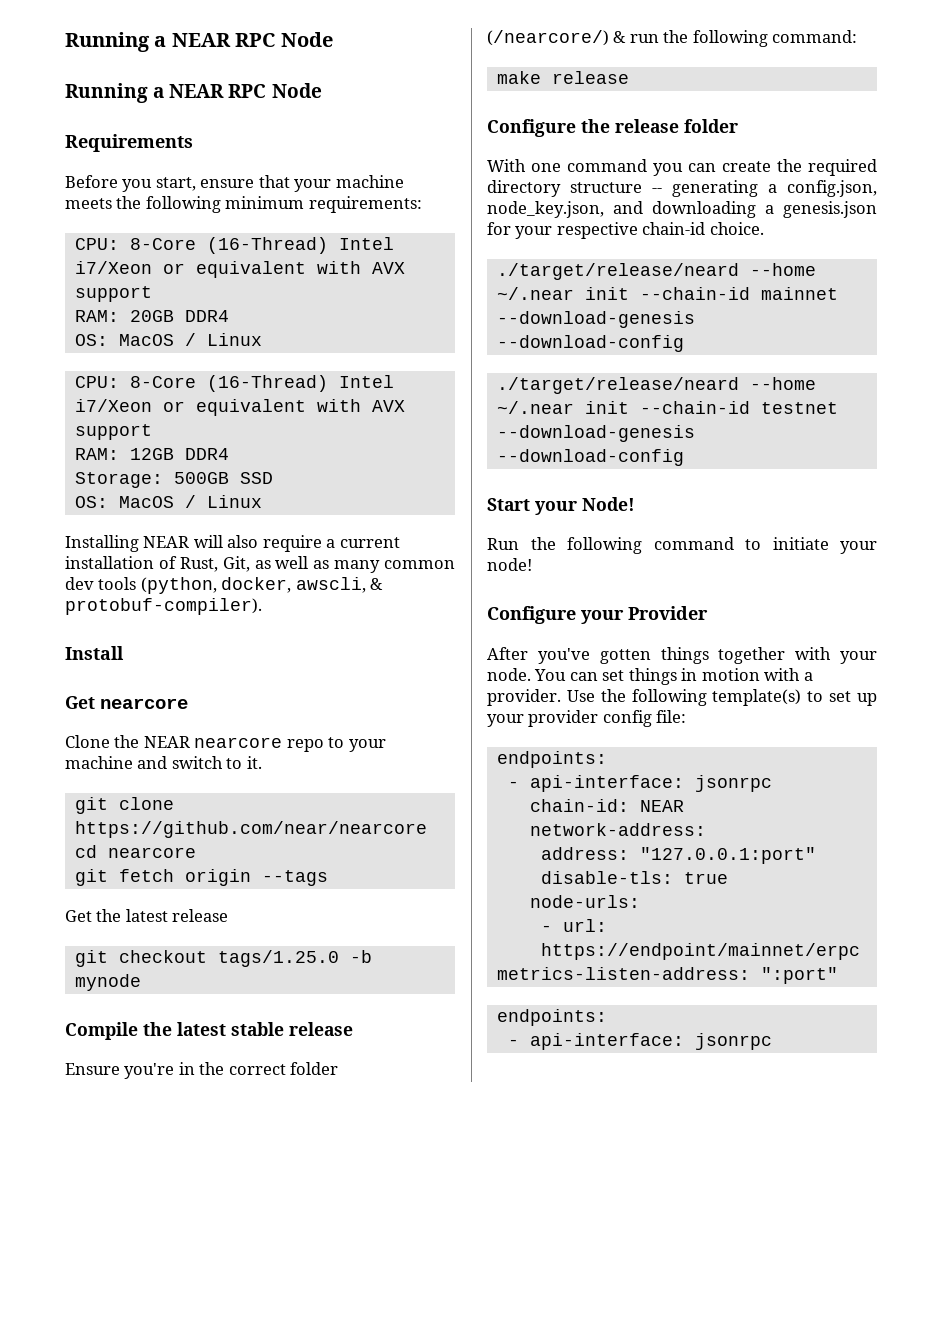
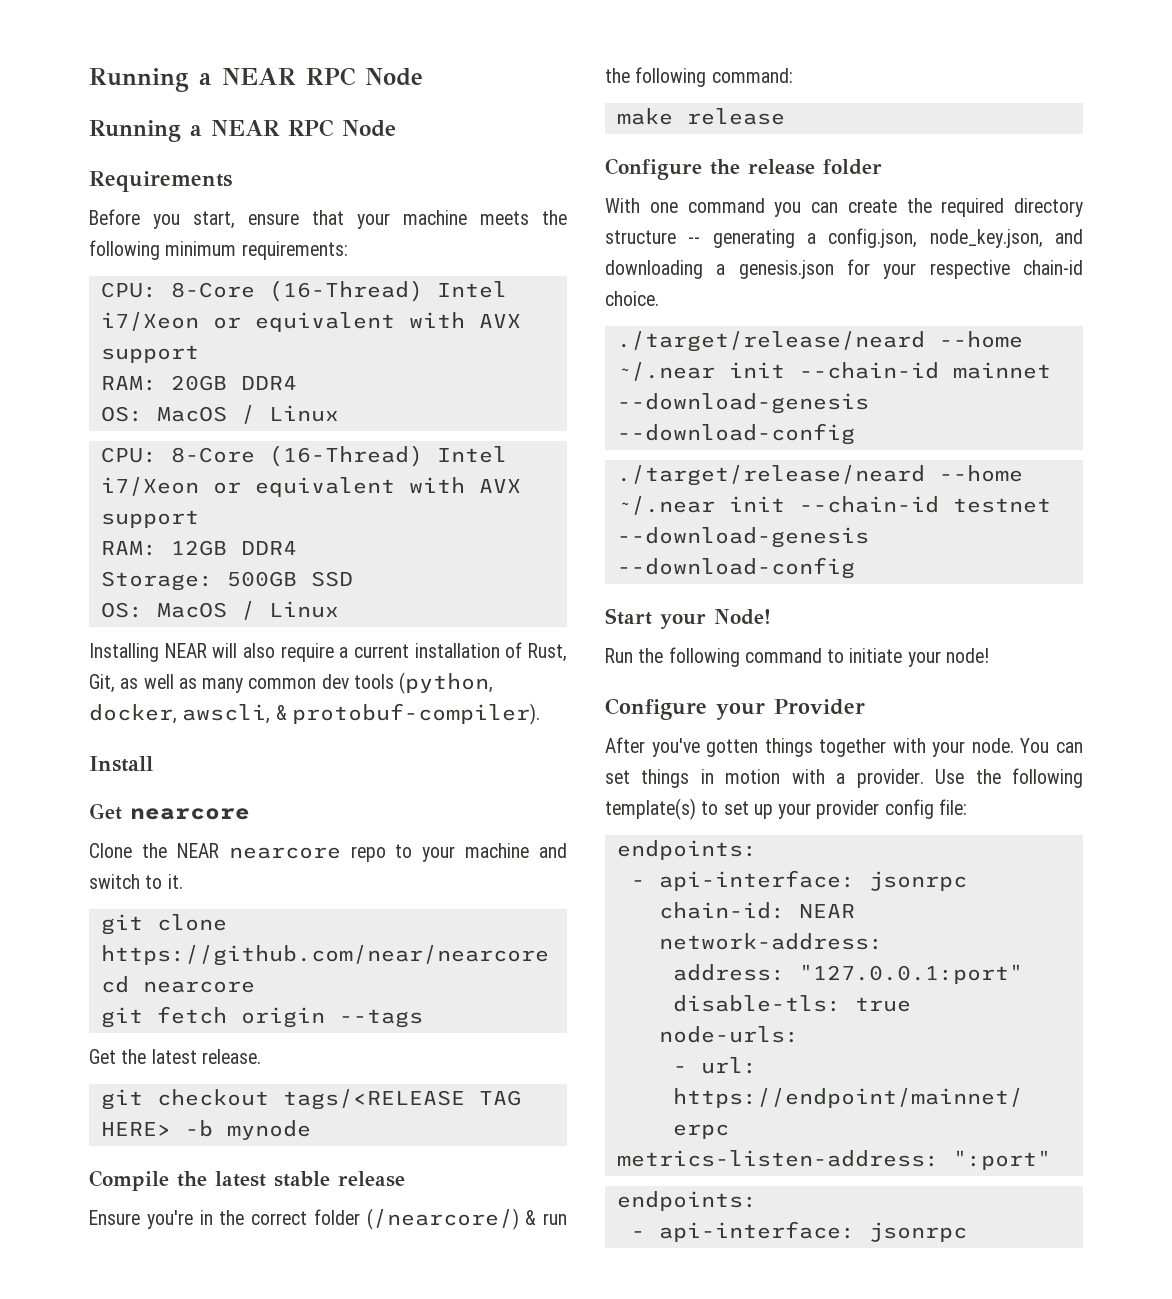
- Get the latest release
+ Get the latest release.
- git checkout tags/1.25.0 -b mynode
+ git checkout tags/<RELEASE TAG HERE> -b mynode

